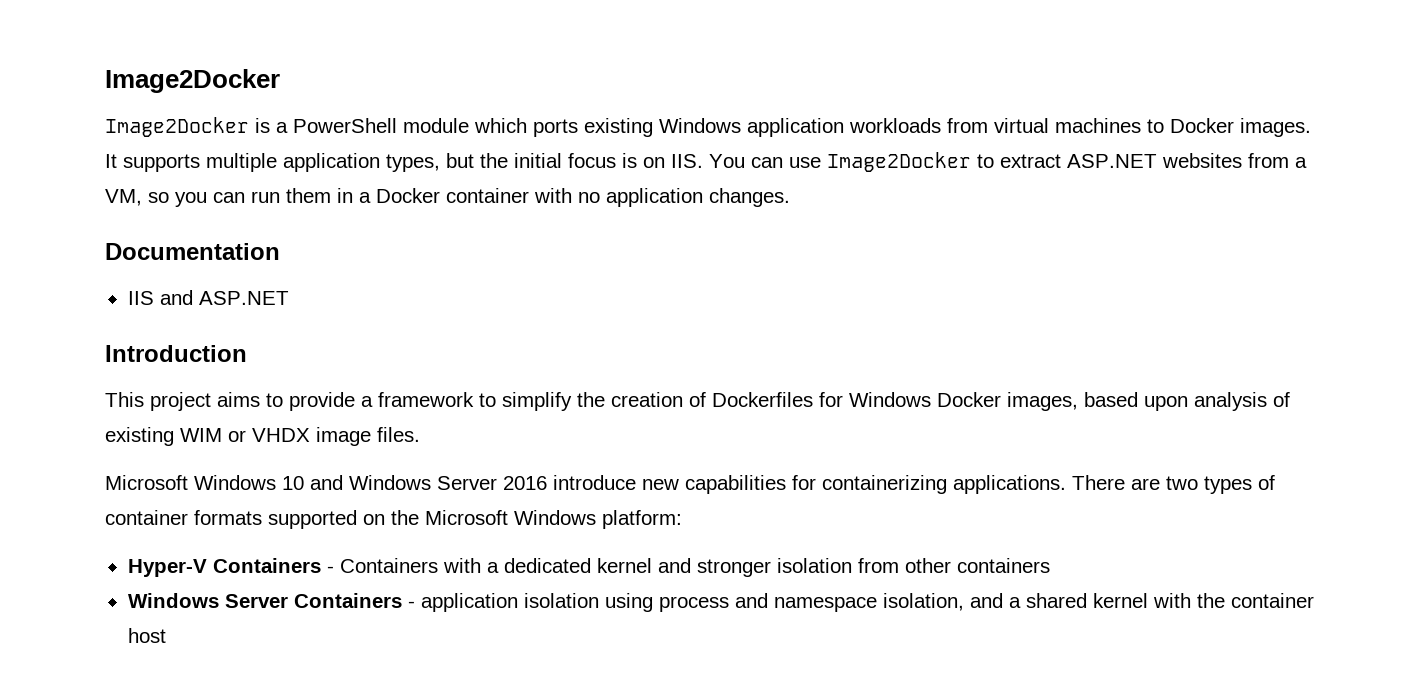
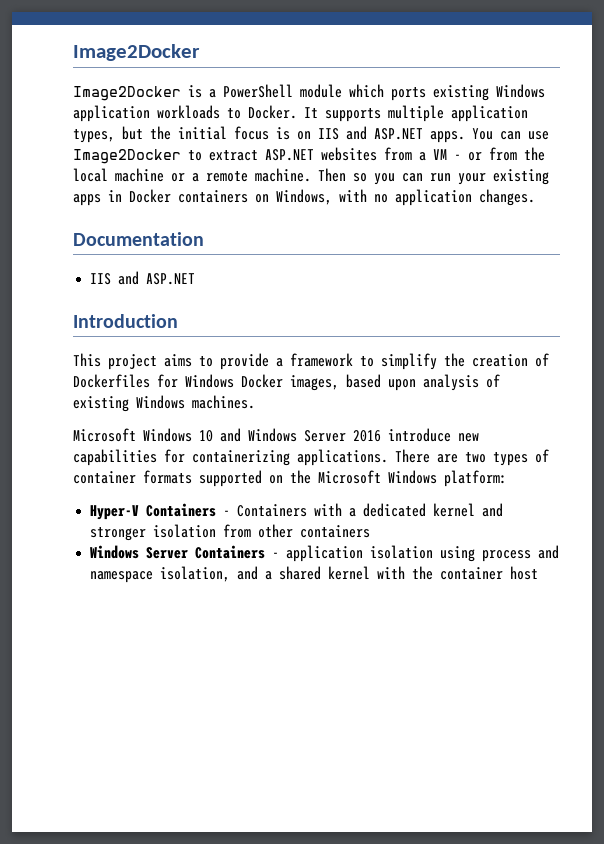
- Image2Docker is a PowerShell module which ports existing Windows application workloads from virtual machines to Docker images.
+ Image2Docker is a PowerShell module which ports existing Windows application workloads to Docker.
- It supports multiple application types, but the initial focus is on IIS. You can use Image2Docker to extract ASP.NET websites from a VM, so you can run them in a Docker container with no application changes.
+ It supports multiple application types, but the initial focus is on IIS and ASP.NET apps. You can use Image2Docker to extract ASP.NET websites from a VM - or from the local machine or a remote machine. Then so you can run your existing apps in Docker containers on Windows, with no application changes.
- This project aims to provide a framework to simplify the creation of Dockerfiles for Windows Docker images, based upon analysis of existing WIM or VHDX image files.
+ This project aims to provide a framework to simplify the creation of Dockerfiles for Windows Docker images, based upon analysis of existing Windows machines.

